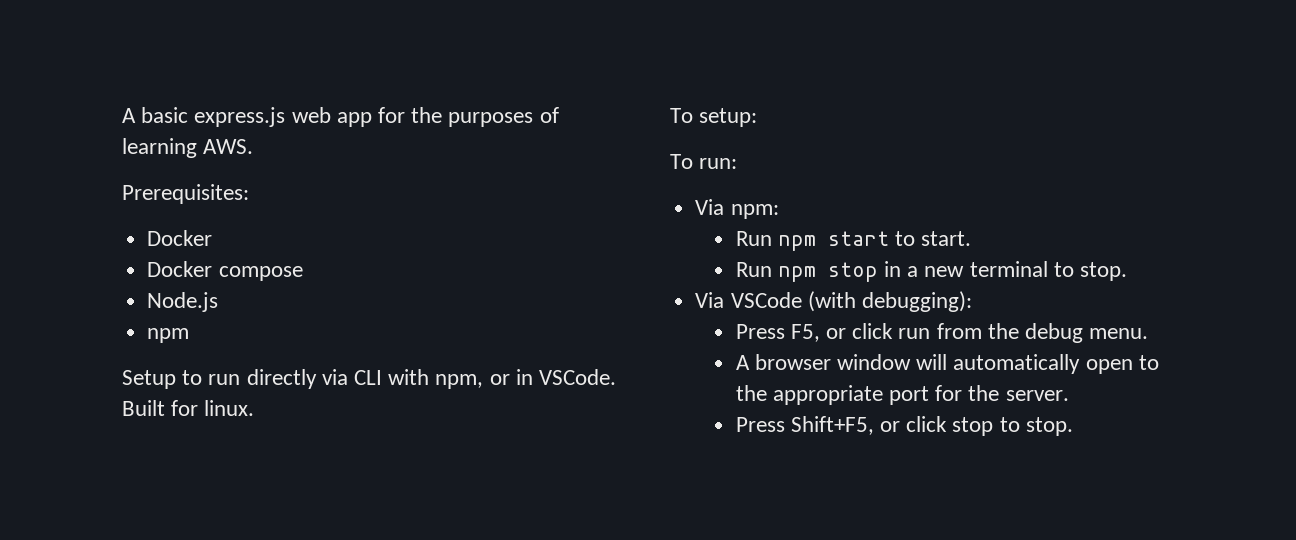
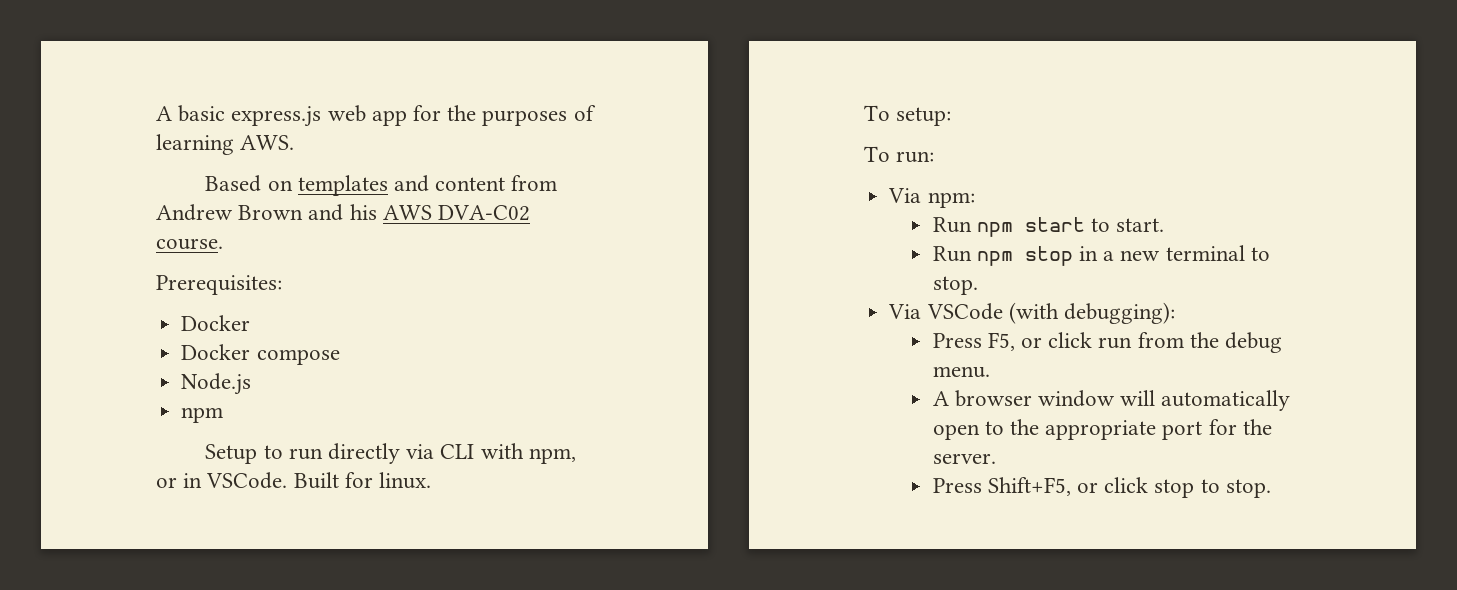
+ Based on templates and content from Andrew Brown and his AWS DVA-C02 course.

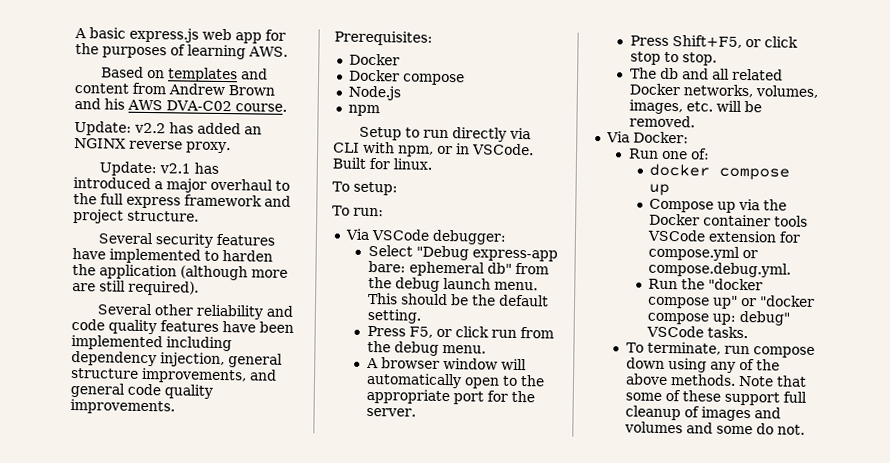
+ Update: v2.2 has added an NGINX reverse proxy.
+ Update: v2.1 has introduced a major overhaul to the full express framework and project structure.
+ Several security features have implemented to harden the application (although more are still required).
+ Several other reliability and code quality features have been implemented including dependency injection, general structure improvements, and general code quality improvements.
- Via npm:
- Run npm start to start.
- Run npm stop in a new terminal to stop.
- Via VSCode (with debugging):
+ Via VSCode debugger:
+ Select "Debug express-app bare: ephemeral db" from the debug launch menu. This should be the default setting.
+ The db and all related Docker networks, volumes, images, etc. will be removed.
+ Via Docker:
+ Run one of:
+ docker compose up
+ Compose up via the Docker container tools VSCode extension for compose.yml or compose.debug.yml.
+ Run the "docker compose up" or "docker compose up: debug" VSCode tasks.
+ To terminate, run compose down using any of the above methods. Note that some of these support full cleanup of images and volumes and some do not.

